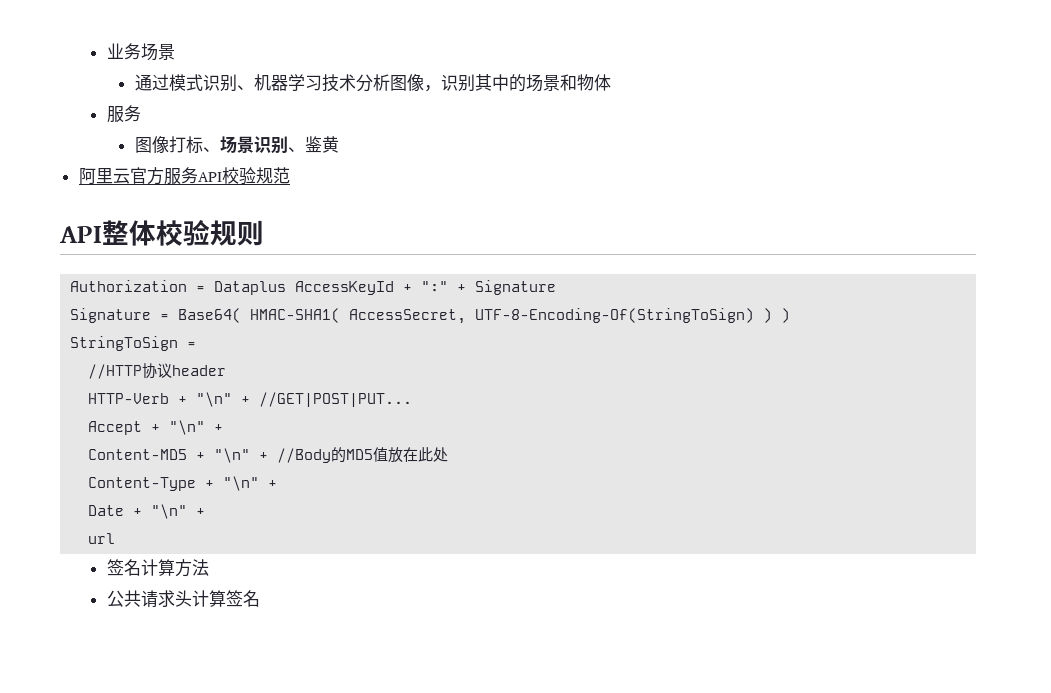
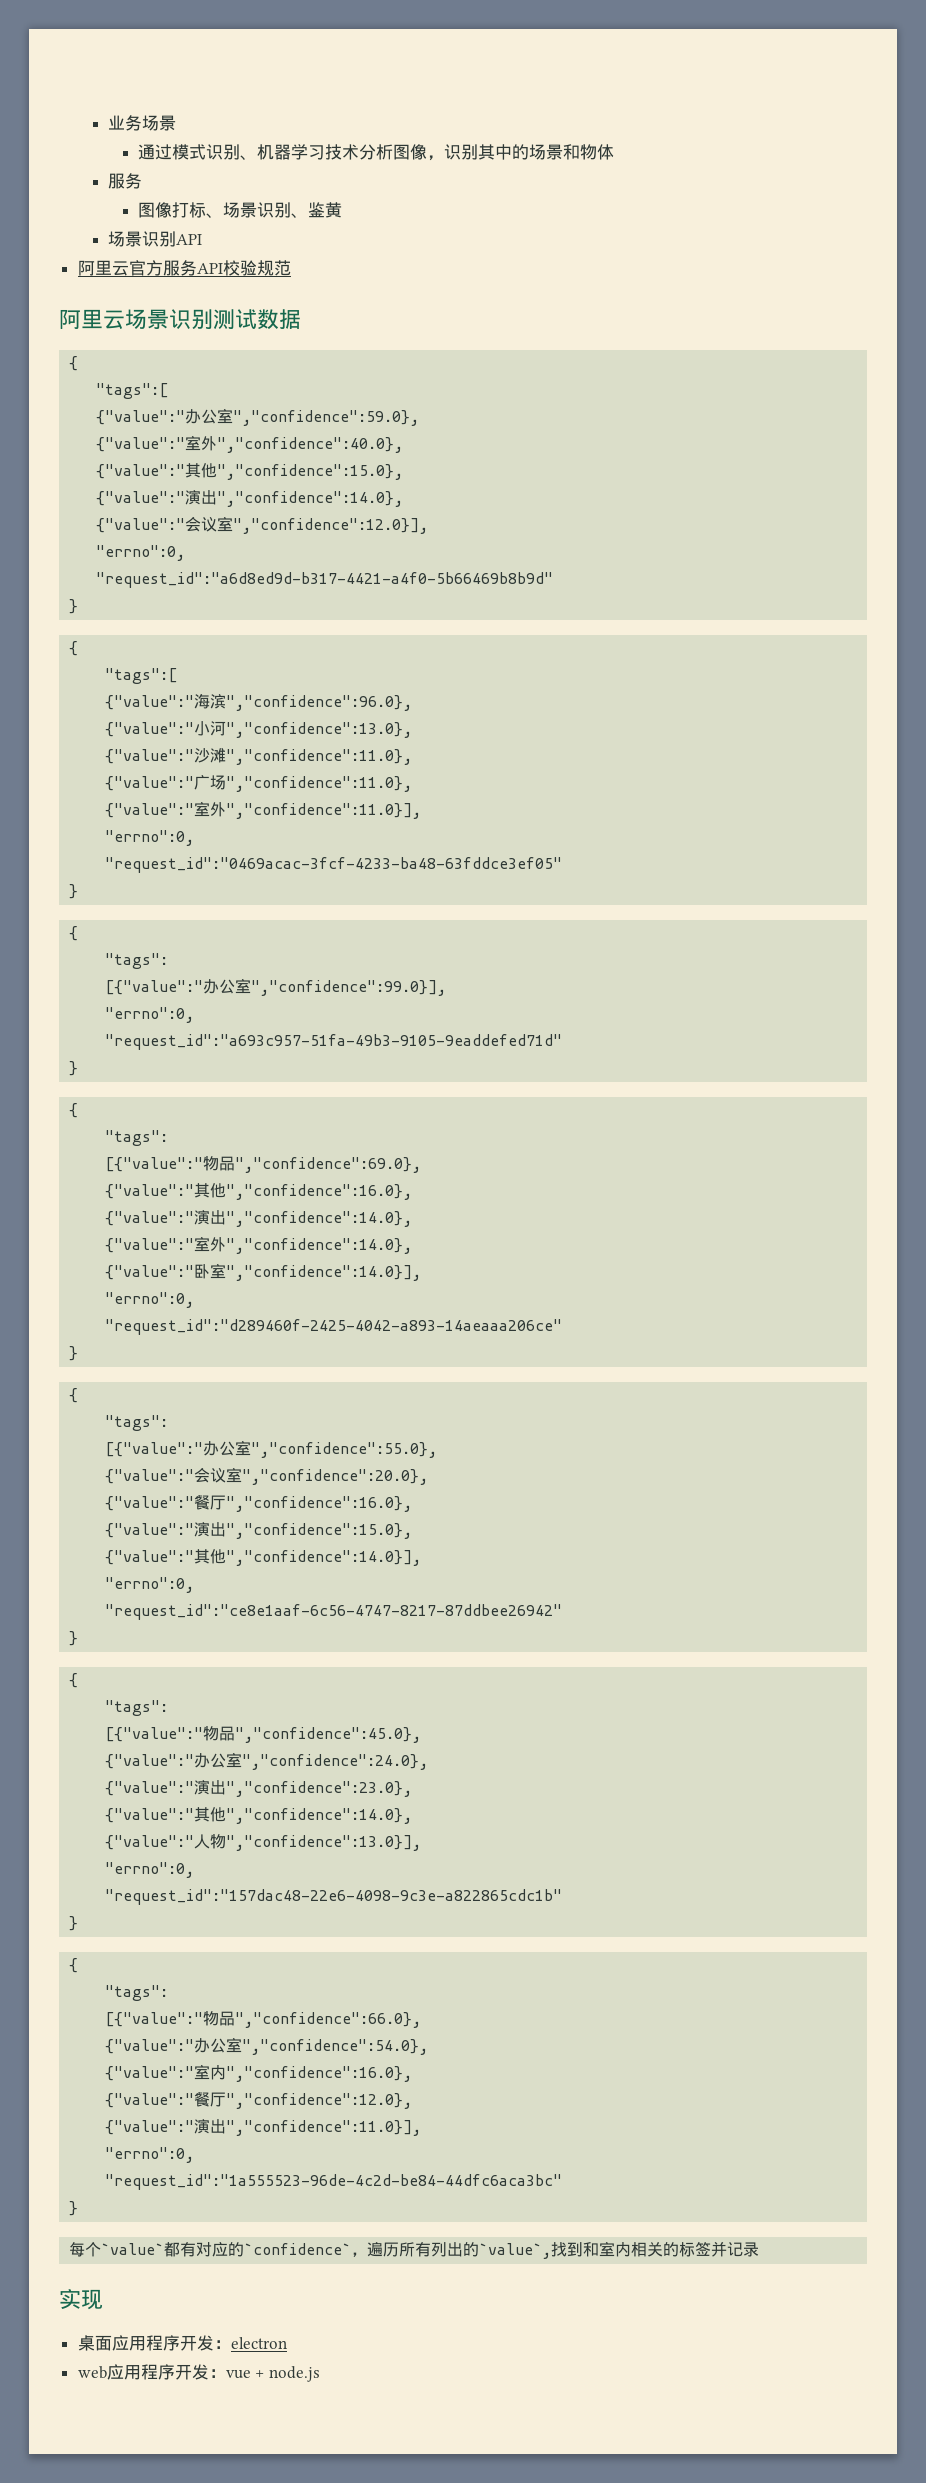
+ 场景识别API
- API整体校验规则
- Authorization = Dataplus AccessKeyId + ":" + Signature
- Signature = Base64( HMAC-SHA1( AccessSecret, UTF-8-Encoding-Of(StringToSign) ) )
- StringToSign =
- //HTTP协议header
- HTTP-Verb + "\n" + //GET|POST|PUT...
- Accept + "\n" +
- Content-MD5 + "\n" + //Body的MD5值放在此处
- Content-Type + "\n" +
- Date + "\n" +
- url
- 签名计算方法
- 公共请求头计算签名
+ 阿里云场景识别测试数据
+ {
+ "tags":[
+ {"value":"办公室","confidence":59.0},
+ {"value":"室外","confidence":40.0},
+ {"value":"其他","confidence":15.0},
+ {"value":"演出","confidence":14.0},
+ {"value":"会议室","confidence":12.0}],
+ "errno":0,
+ "request_id":"a6d8ed9d-b317-4421-a4f0-5b66469b8b9d"
+ }
+ {
+ "tags":[
+ {"value":"海滨","confidence":96.0},
+ {"value":"小河","confidence":13.0},
+ {"value":"沙滩","confidence":11.0},
+ {"value":"广场","confidence":11.0},
+ {"value":"室外","confidence":11.0}],
+ "errno":0,
+ "request_id":"0469acac-3fcf-4233-ba48-63fddce3ef05"
+ }
+ {
+ "tags":
+ [{"value":"办公室","confidence":99.0}],
+ "errno":0,
+ "request_id":"a693c957-51fa-49b3-9105-9eaddefed71d"
+ }
+ {
+ "tags":
+ [{"value":"物品","confidence":69.0},
+ {"value":"其他","confidence":16.0},
+ {"value":"演出","confidence":14.0},
+ {"value":"室外","confidence":14.0},
+ {"value":"卧室","confidence":14.0}],
+ "errno":0,
+ "request_id":"d289460f-2425-4042-a893-14aeaaa206ce"
+ }
+ {
+ "tags":
+ [{"value":"办公室","confidence":55.0},
+ {"value":"会议室","confidence":20.0},
+ {"value":"餐厅","confidence":16.0},
+ {"value":"演出","confidence":15.0},
+ {"value":"其他","confidence":14.0}],
+ "errno":0,
+ "request_id":"ce8e1aaf-6c56-4747-8217-87ddbee26942"
+ }
+ {
+ "tags":
+ [{"value":"物品","confidence":45.0},
+ {"value":"办公室","confidence":24.0},
+ {"value":"演出","confidence":23.0},
+ {"value":"其他","confidence":14.0},
+ {"value":"人物","confidence":13.0}],
+ "errno":0,
+ "request_id":"157dac48-22e6-4098-9c3e-a822865cdc1b"
+ }
+ {
+ "tags":
+ [{"value":"物品","confidence":66.0},
+ {"value":"办公室","confidence":54.0},
+ {"value":"室内","confidence":16.0},
+ {"value":"餐厅","confidence":12.0},
+ {"value":"演出","confidence":11.0}],
+ "errno":0,
+ "request_id":"1a555523-96de-4c2d-be84-44dfc6aca3bc"
+ }
+ 每个`value`都有对应的`confidence`，遍历所有列出的`value`,找到和室内相关的标签并记录
+ 实现
+ 桌面应用程序开发：electron
+ web应用程序开发：vue + node.js

